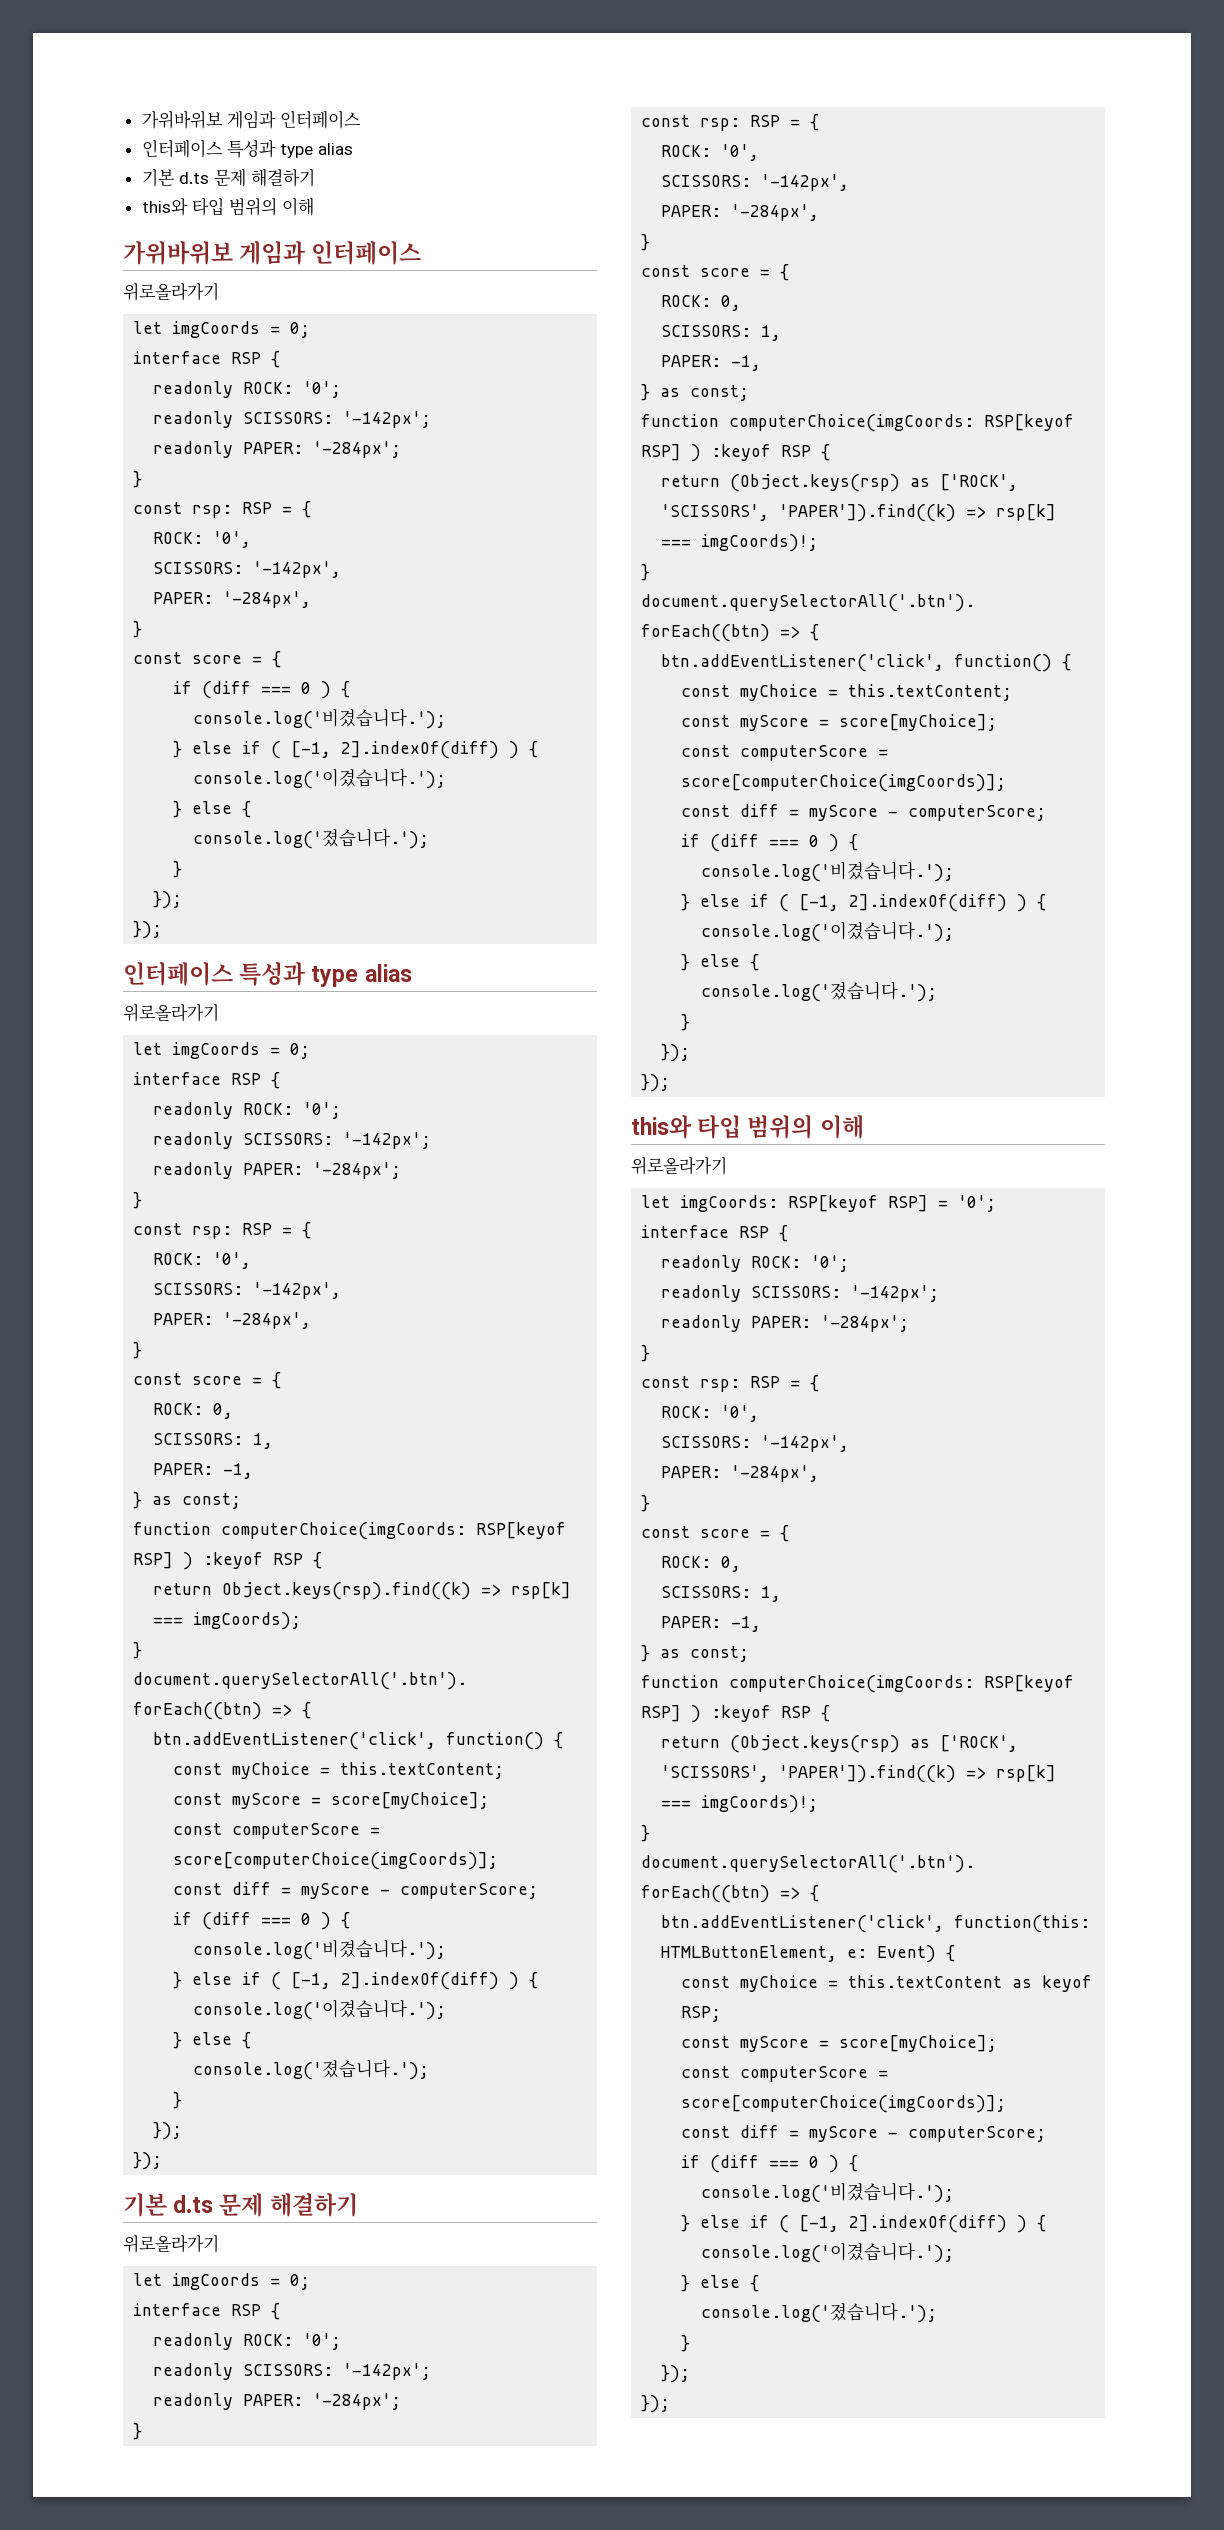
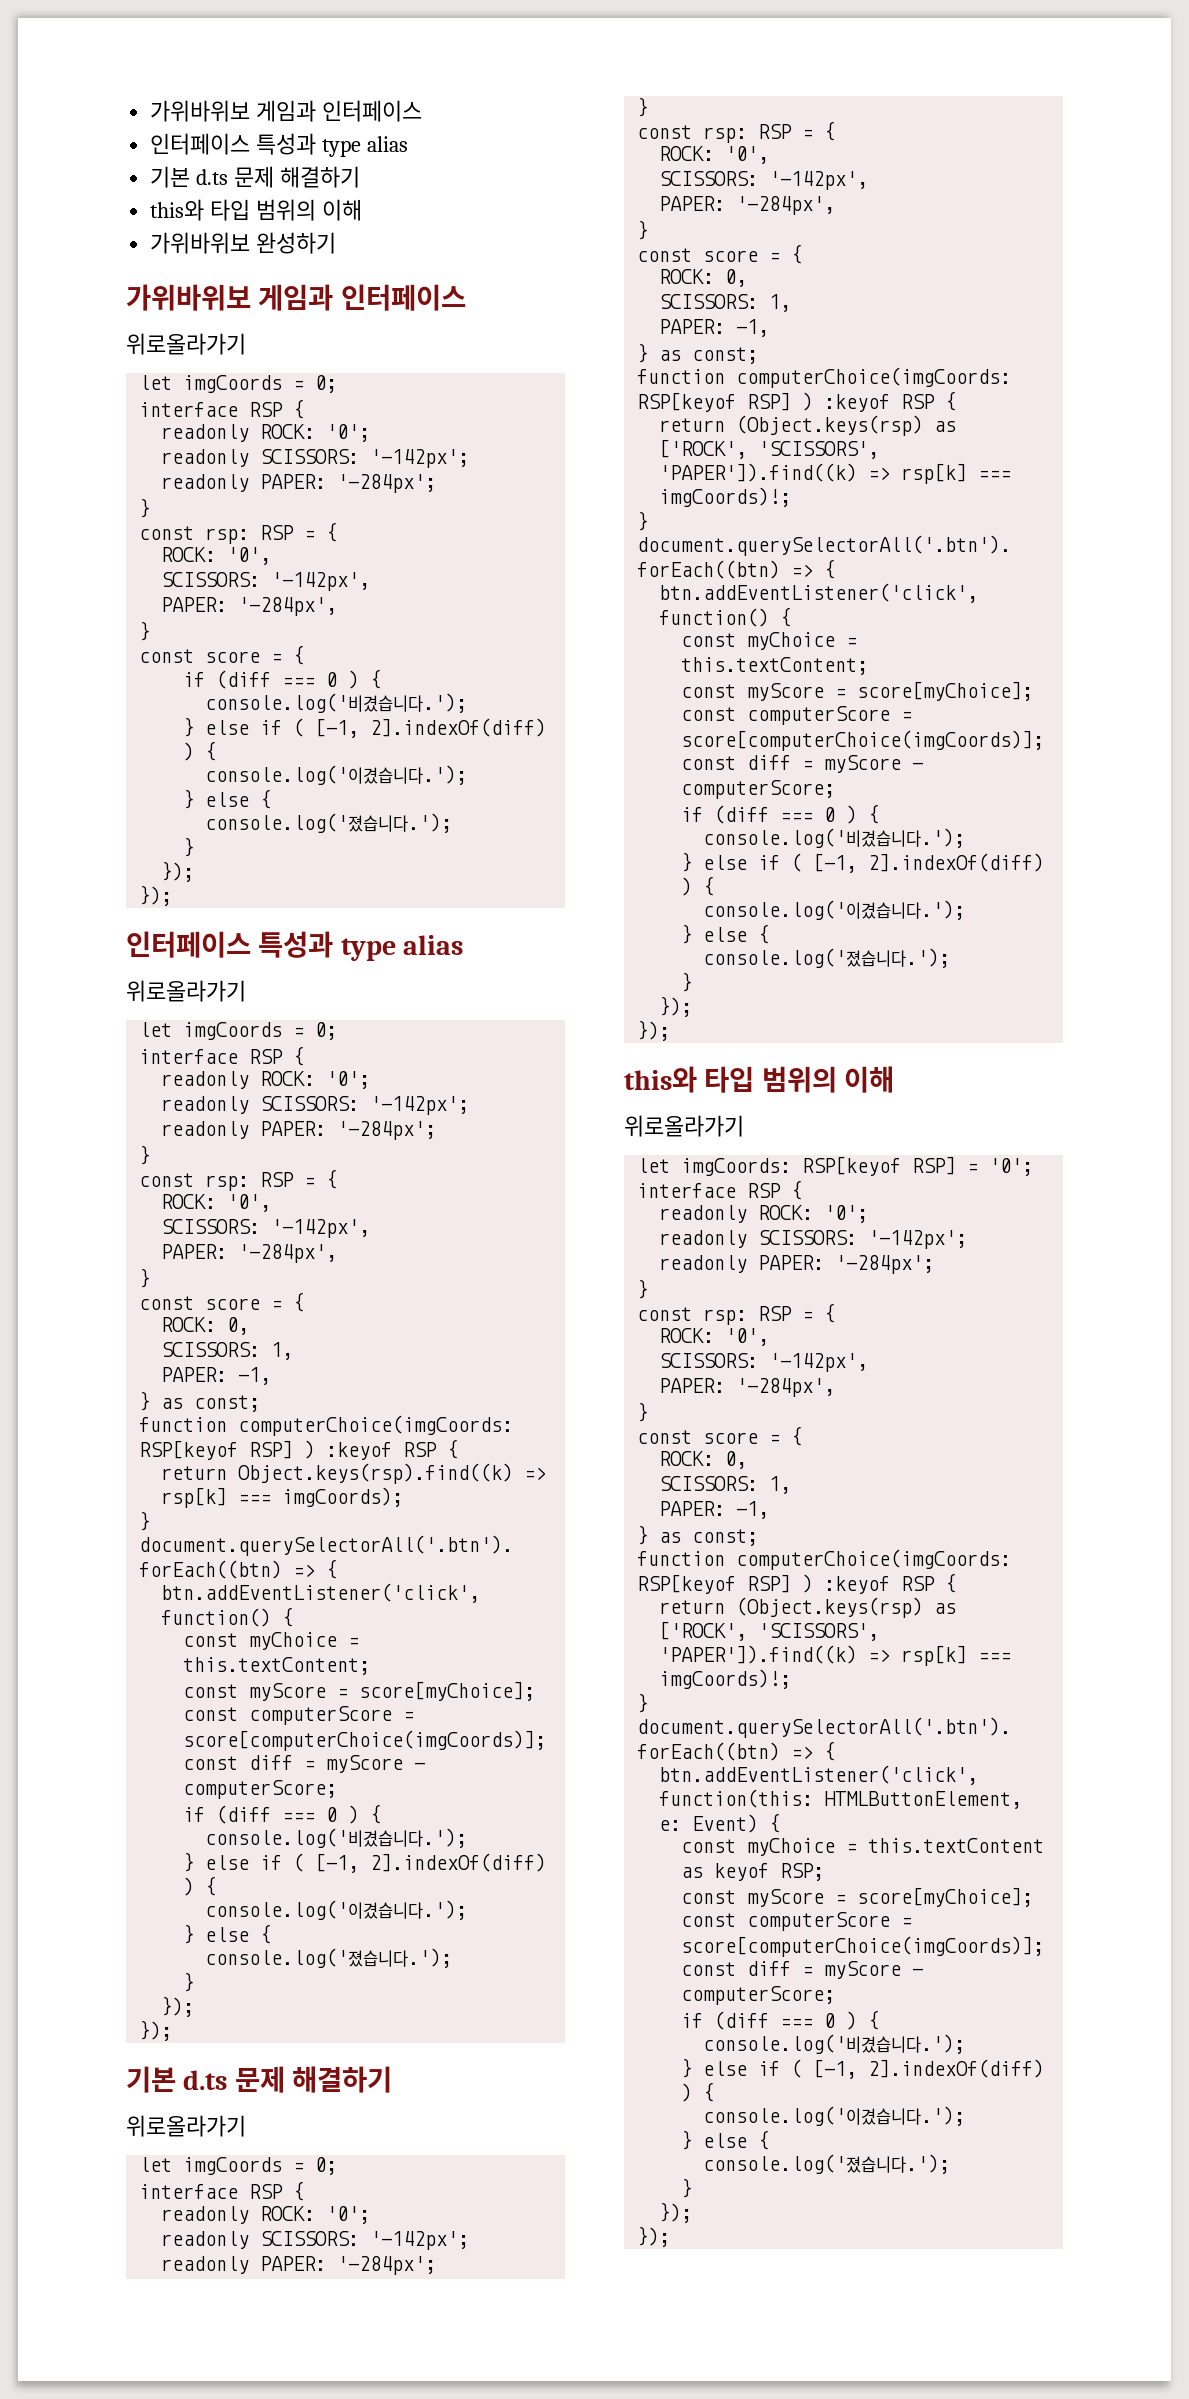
+ 가위바위보 완성하기

